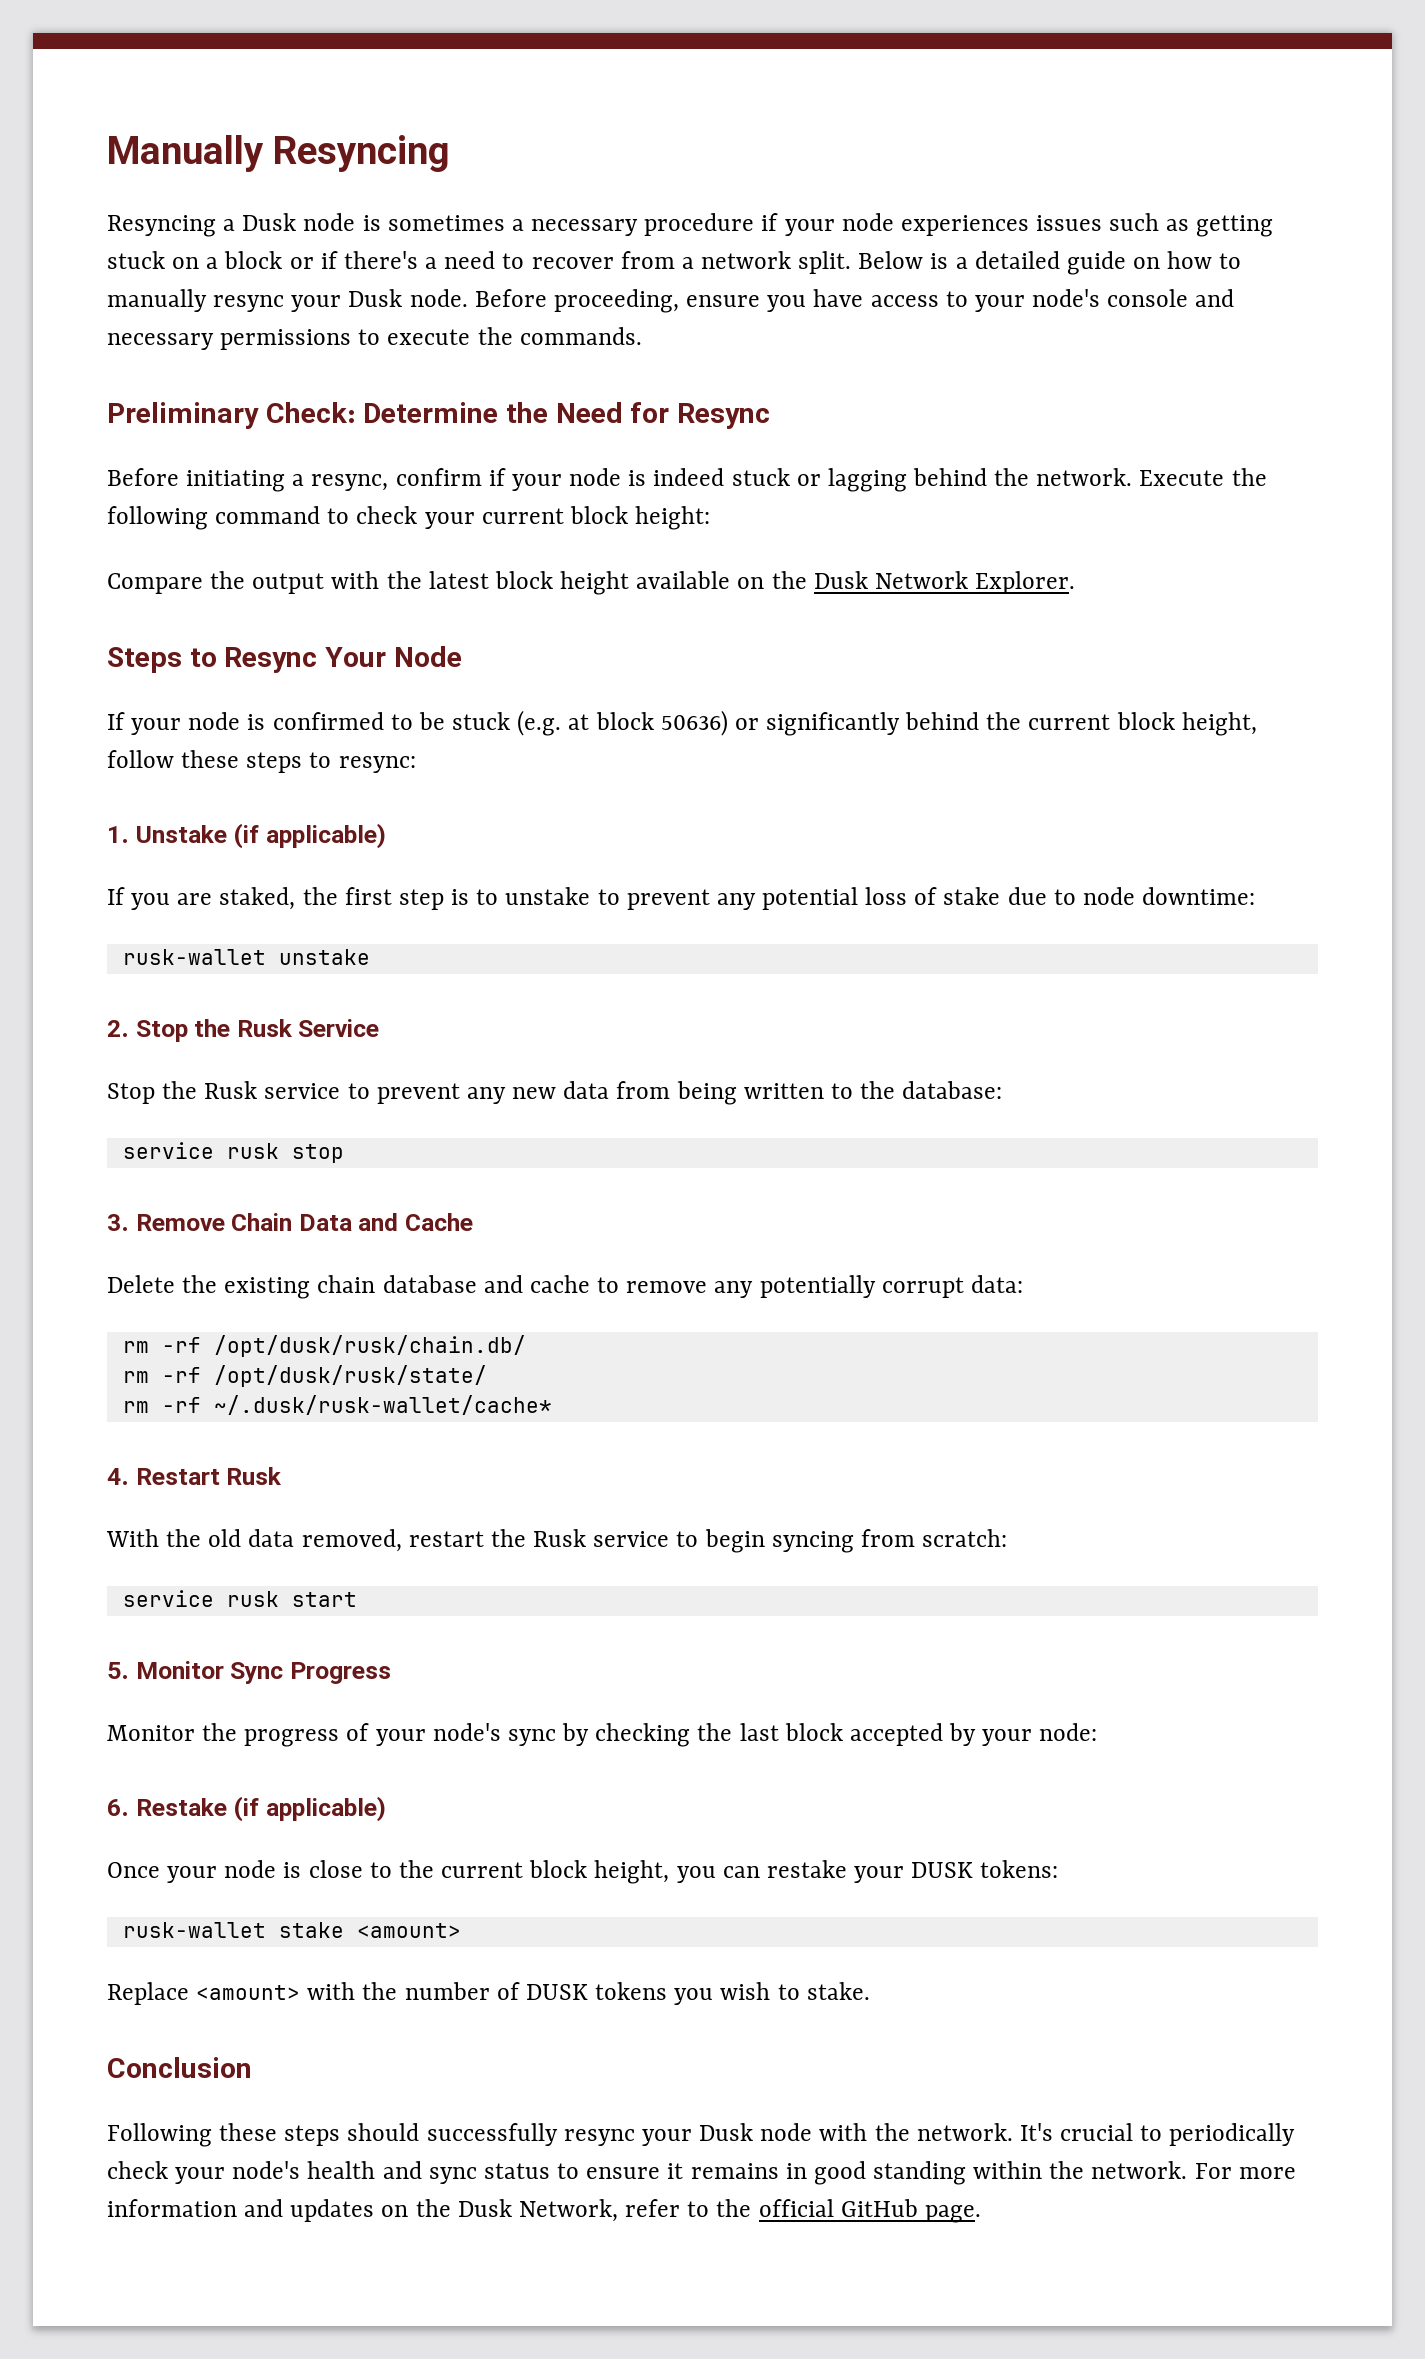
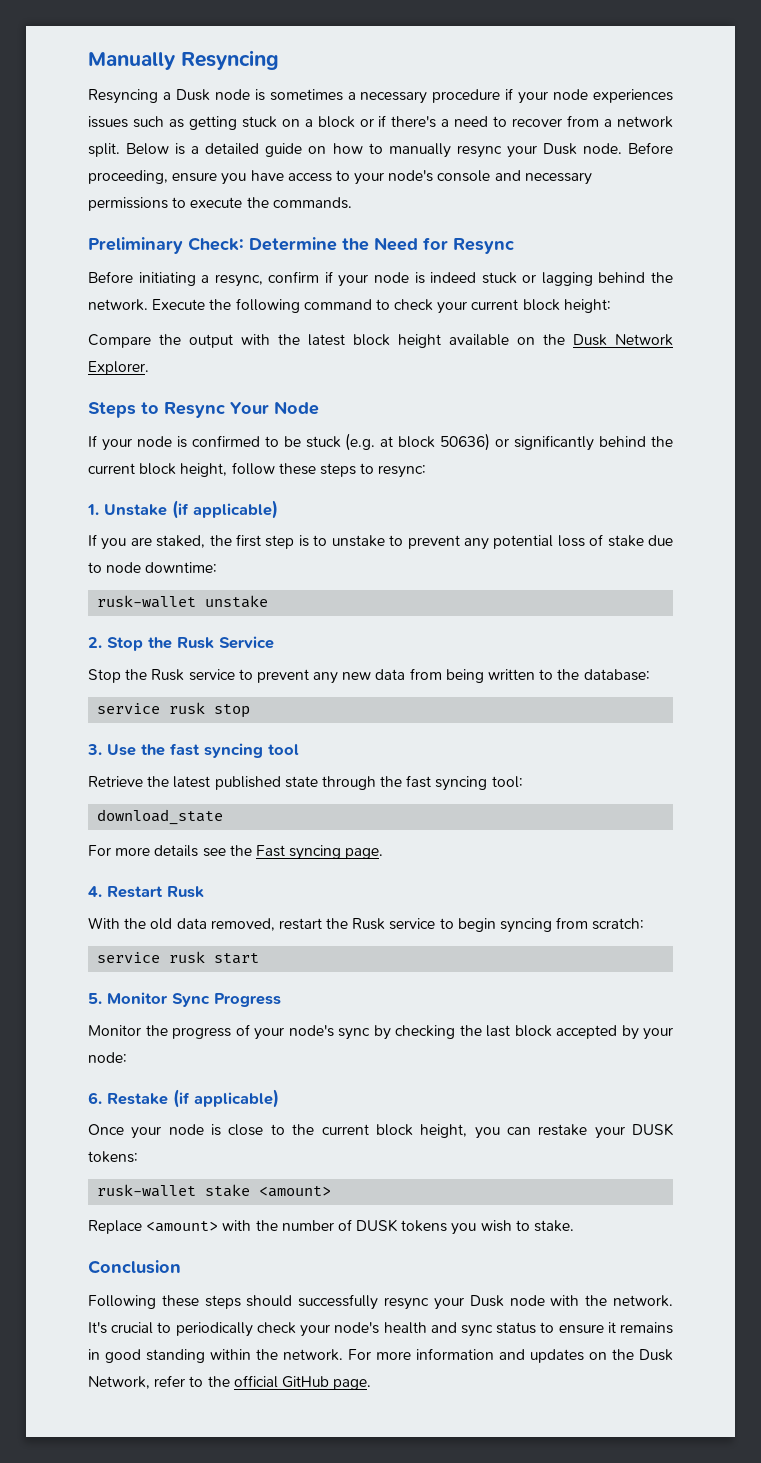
- 3. Remove Chain Data and Cache
- Delete the existing chain database and cache to remove any potentially corrupt data:
- rm -rf /opt/dusk/rusk/chain.db/
- rm -rf /opt/dusk/rusk/state/
- rm -rf ~/.dusk/rusk-wallet/cache*
+ 3. Use the fast syncing tool
+ Retrieve the latest published state through the fast syncing tool:
+ download_state
+ For more details see the Fast syncing page.

